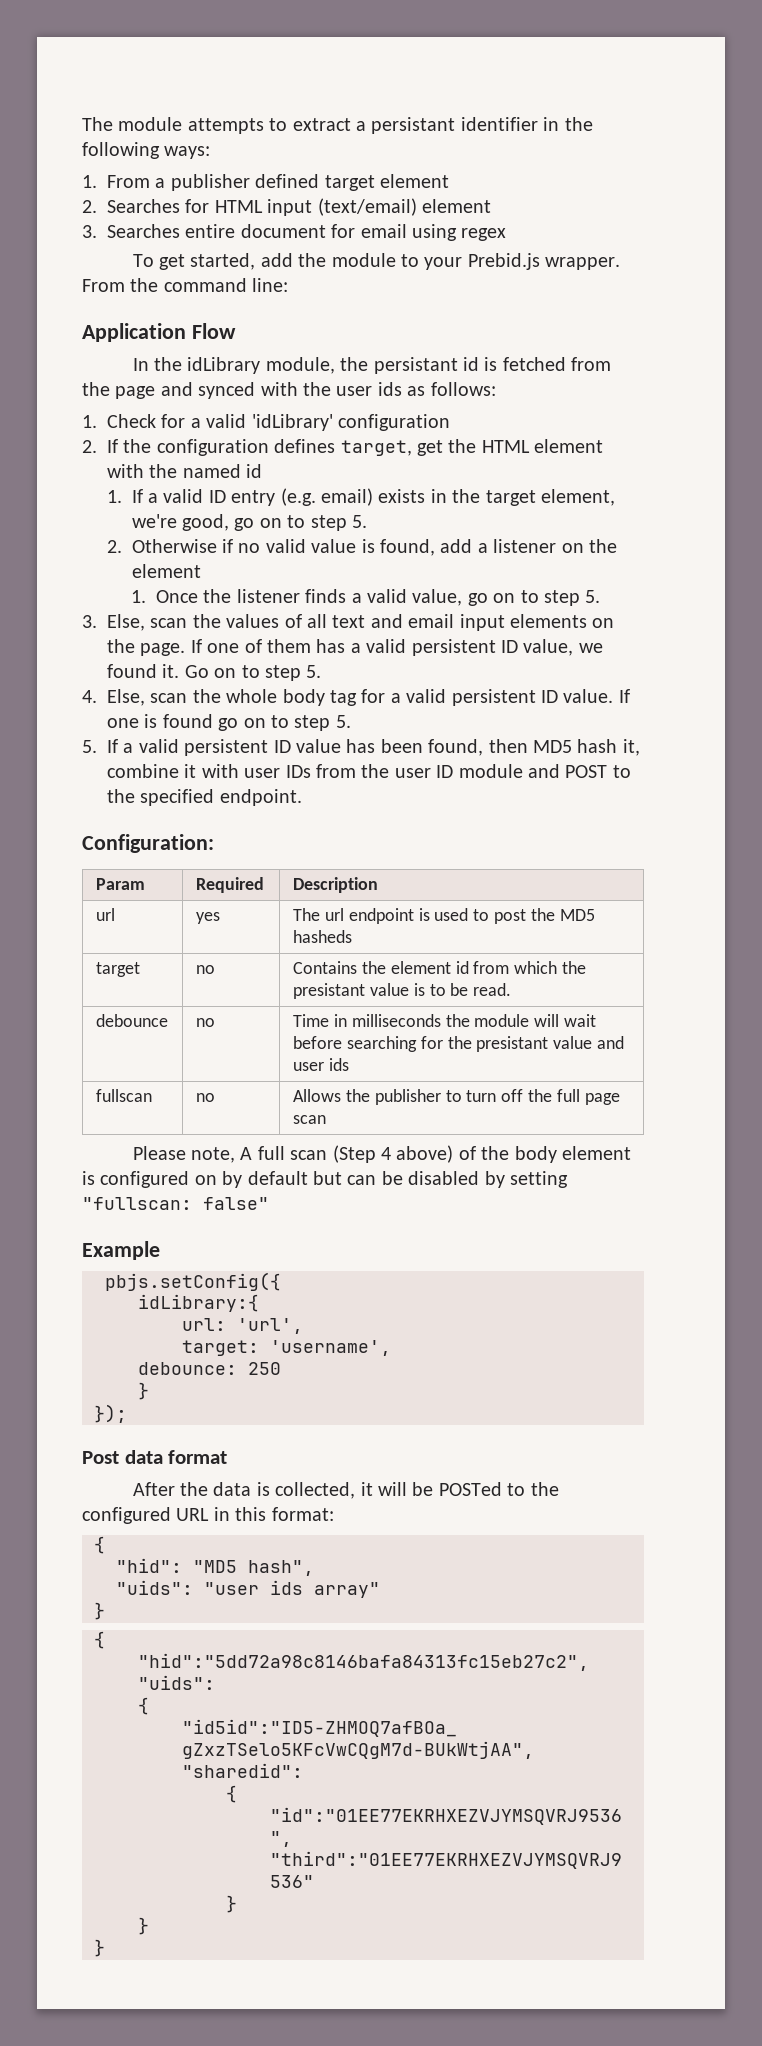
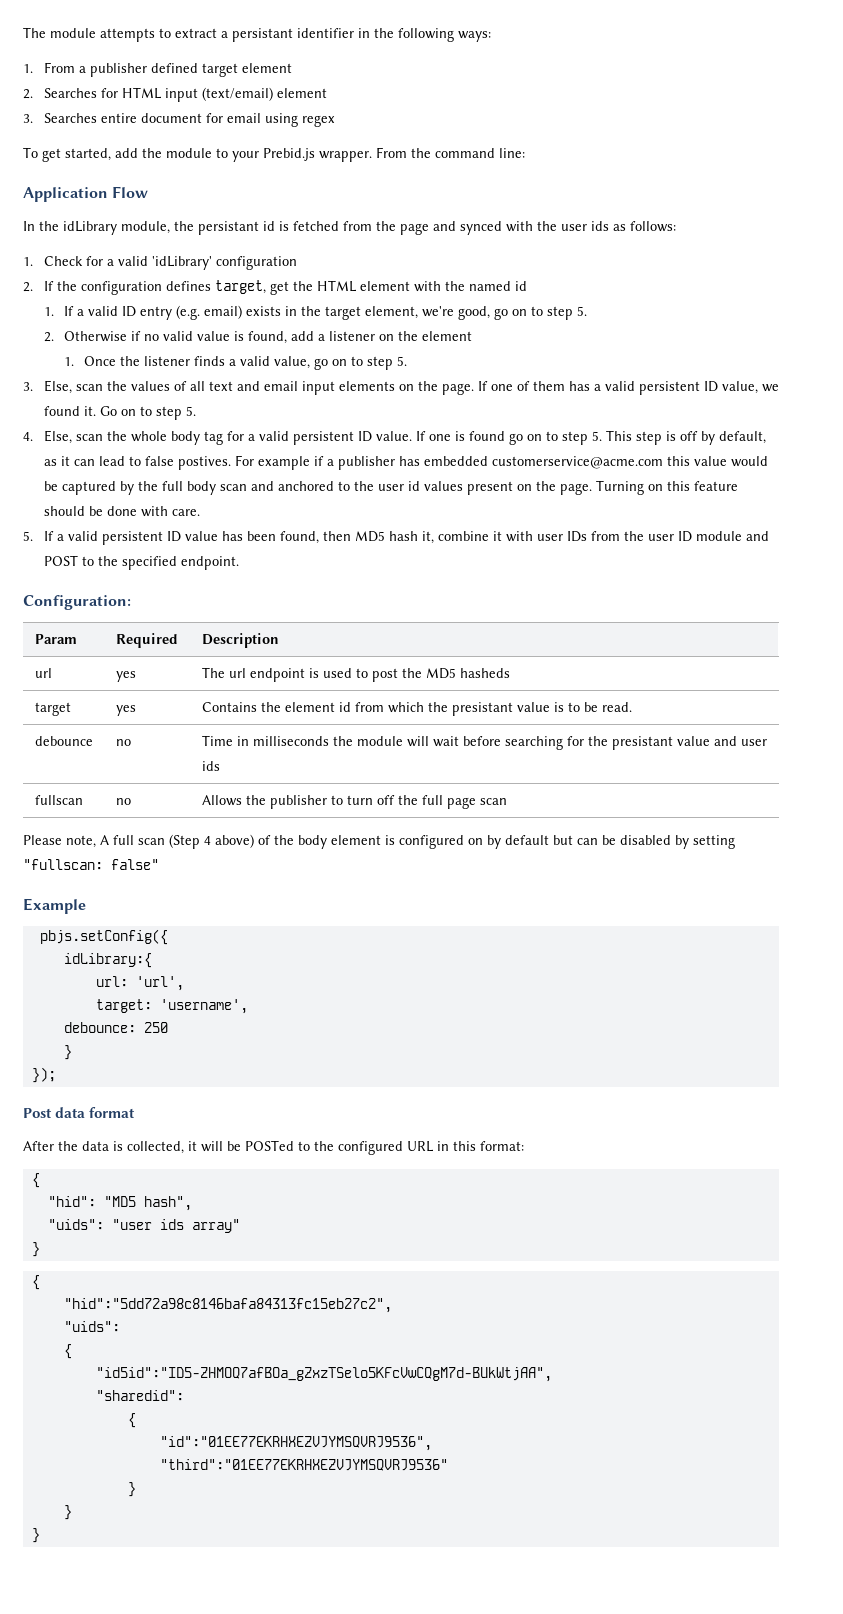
- If one is found go on to step 5.
+ If one is found go on to step 5. This step is off by default, as it can lead to false postives. For example if a publisher has embedded customerservice@acme.com this value would be captured by the full body scan and anchored to the user id values present on the page. Turning on this feature should be done with care.
- target | no | Contains the element id from which the presistant value is to be read.
+ target | yes | Contains the element id from which the presistant value is to be read.

